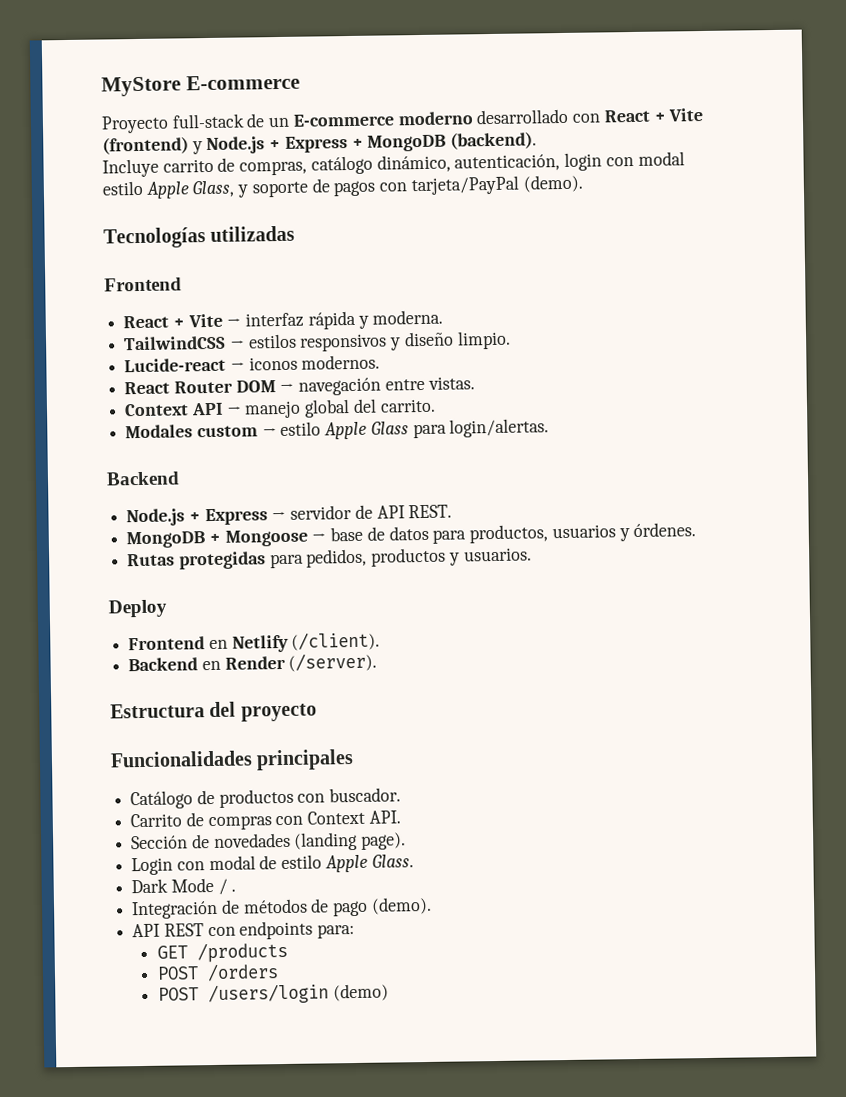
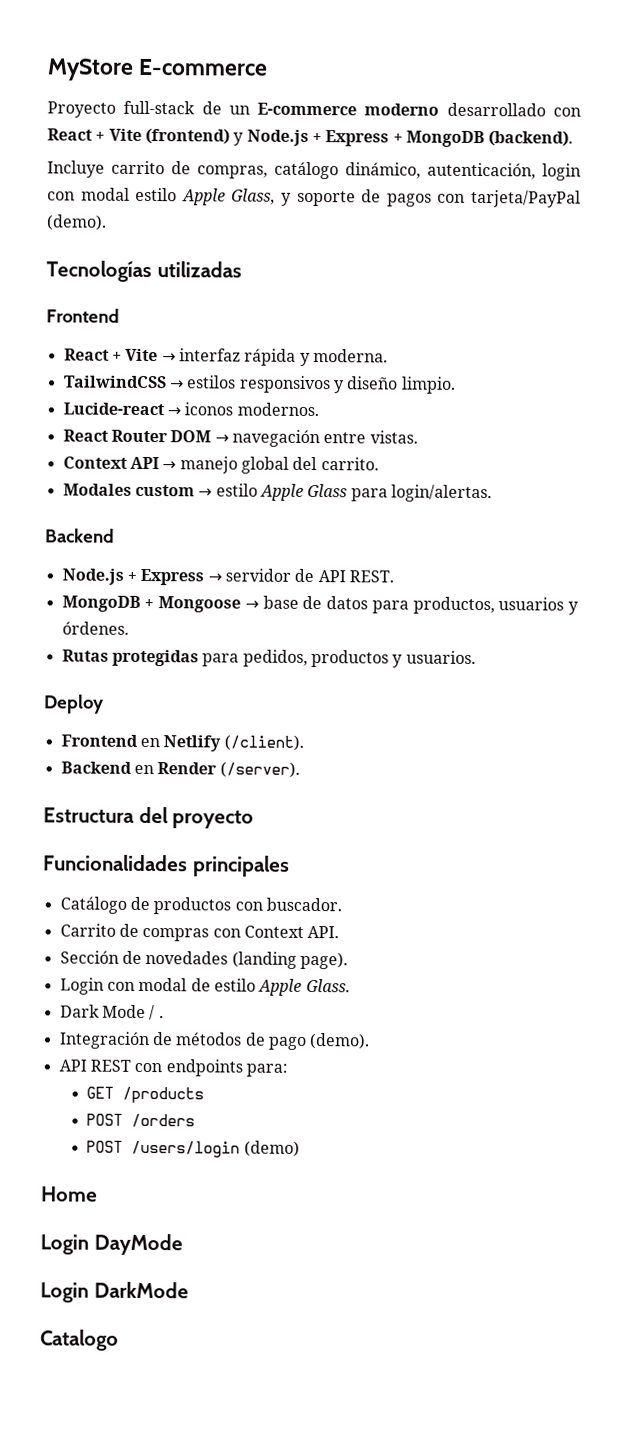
+ Home
+ Login DayMode
+ Login DarkMode
+ Catalogo

